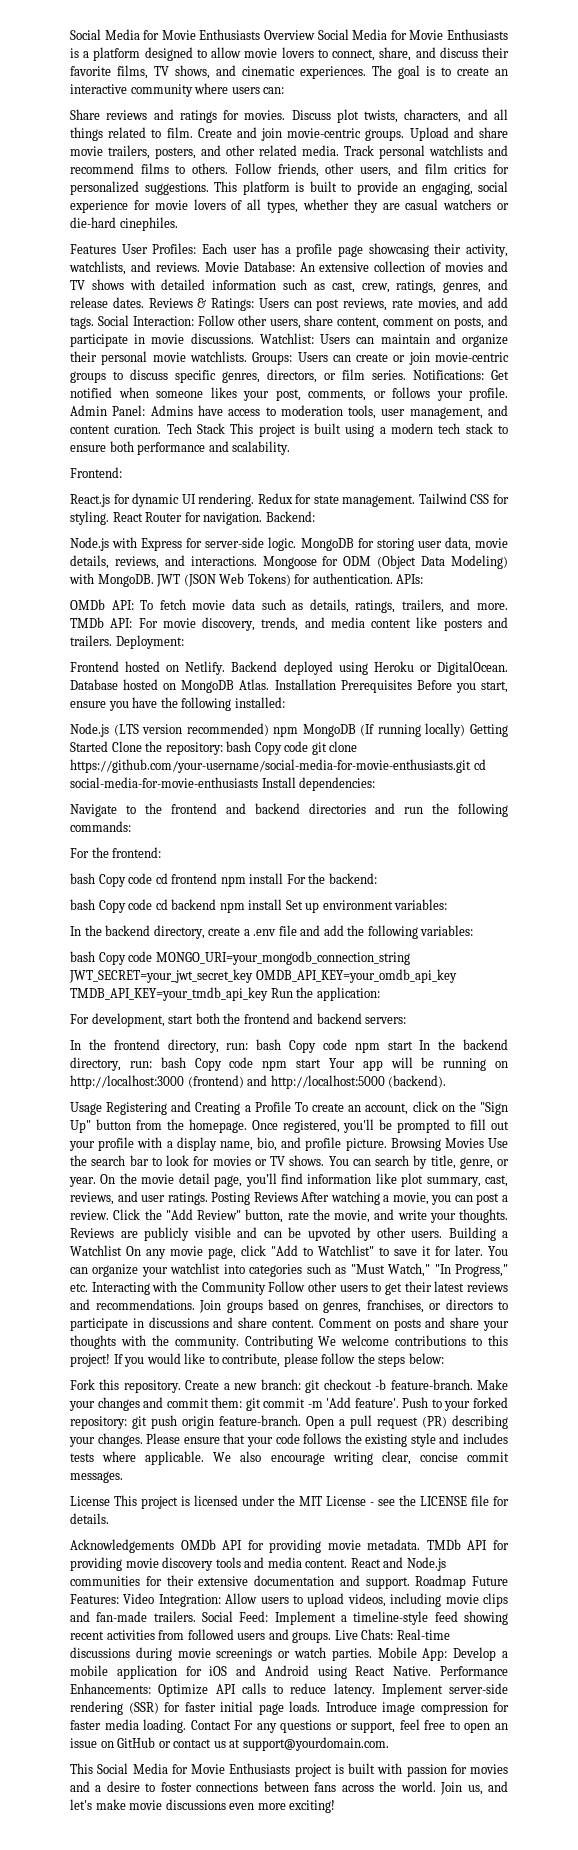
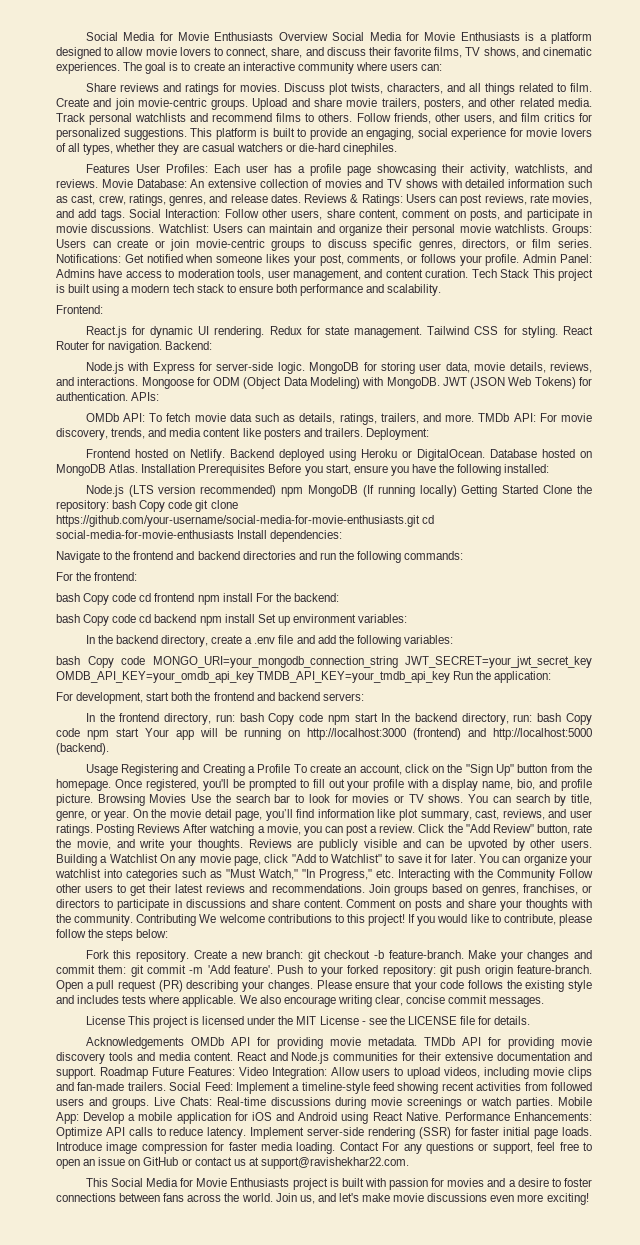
- Contact For any questions or support, feel free to open an issue on GitHub or contact us at support@yourdomain.com.
+ Contact For any questions or support, feel free to open an issue on GitHub or contact us at support@ravishekhar22.com.

